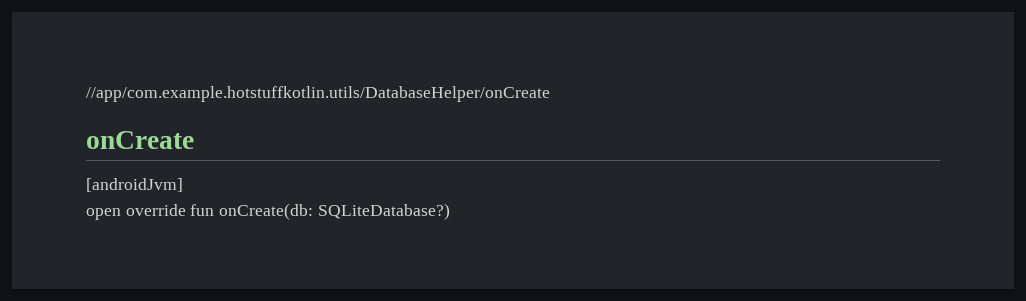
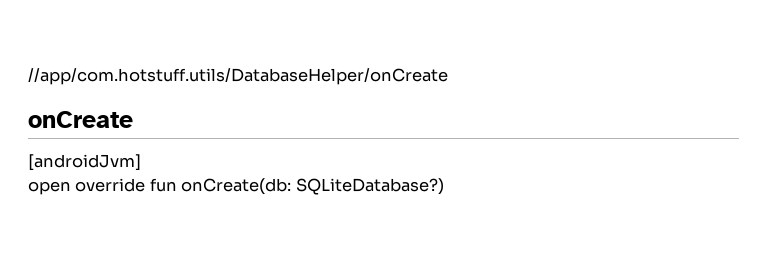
- //app/com.example.hotstuffkotlin.utils/DatabaseHelper/onCreate
+ //app/com.hotstuff.utils/DatabaseHelper/onCreate

